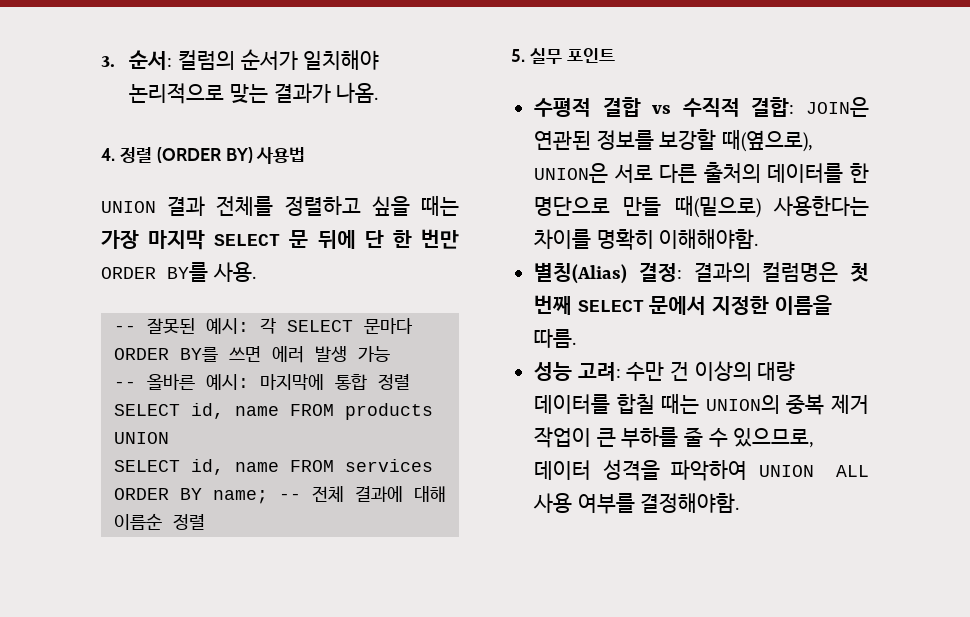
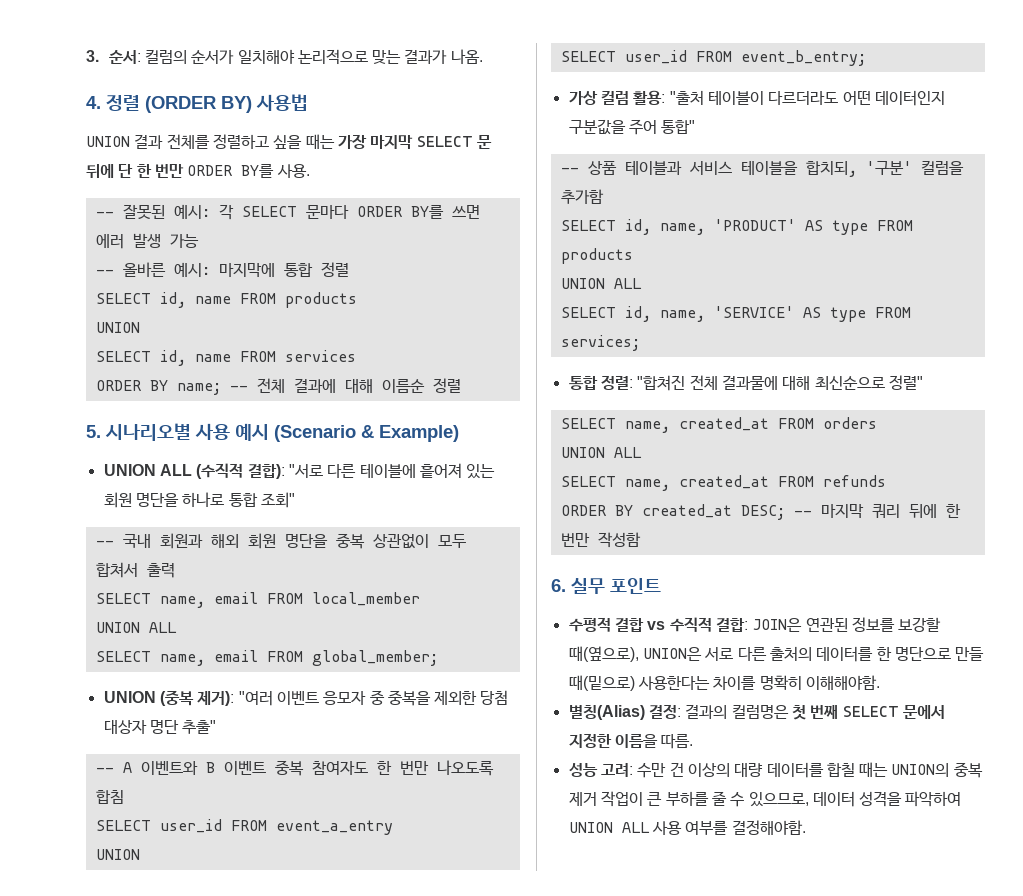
- 5. 실무 포인트
+ 5. 시나리오별 사용 예시 (Scenario & Example)
+ UNION ALL (수직적 결합): "서로 다른 테이블에 흩어져 있는 회원 명단을 하나로 통합 조회"
+ -- 국내 회원과 해외 회원 명단을 중복 상관없이 모두 합쳐서 출력
+ SELECT name, email FROM local_member
+ UNION ALL
+ SELECT name, email FROM global_member;
+ UNION (중복 제거): "여러 이벤트 응모자 중 중복을 제외한 당첨 대상자 명단 추출"
+ -- A 이벤트와 B 이벤트 중복 참여자도 한 번만 나오도록 합침
+ SELECT user_id FROM event_a_entry
+ UNION
+ SELECT user_id FROM event_b_entry;
+ 가상 컬럼 활용: "출처 테이블이 다르더라도 어떤 데이터인지 구분값을 주어 통합"
+ -- 상품 테이블과 서비스 테이블을 합치되, '구분' 컬럼을 추가함
+ SELECT id, name, 'PRODUCT' AS type FROM products
+ UNION ALL
+ SELECT id, name, 'SERVICE' AS type FROM services;
+ 통합 정렬: "합쳐진 전체 결과물에 대해 최신순으로 정렬"
+ SELECT name, created_at FROM orders
+ UNION ALL
+ SELECT name, created_at FROM refunds
+ ORDER BY created_at DESC; -- 마지막 쿼리 뒤에 한 번만 작성함
+ 6. 실무 포인트

